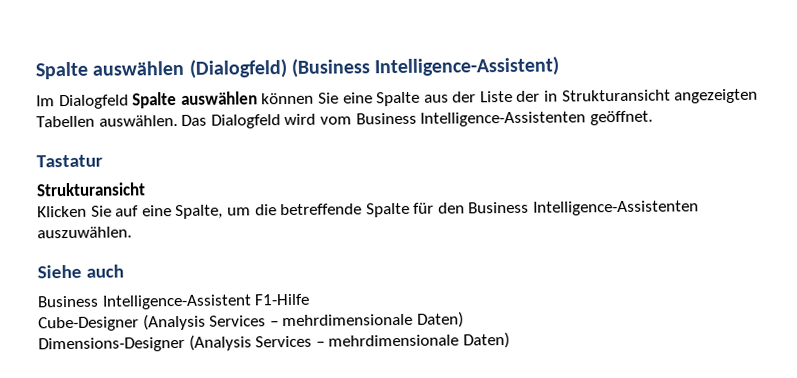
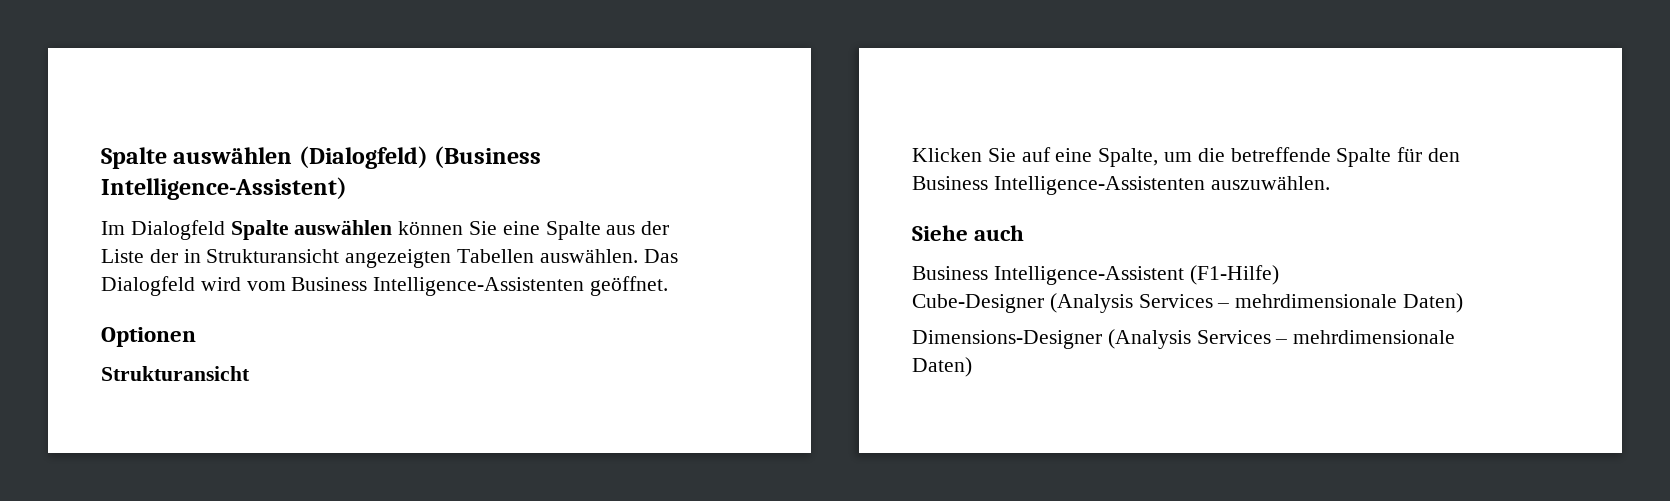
- Tastatur
+ Optionen
- Business Intelligence-Assistent F1-Hilfe
+ Business Intelligence-Assistent (F1-Hilfe)

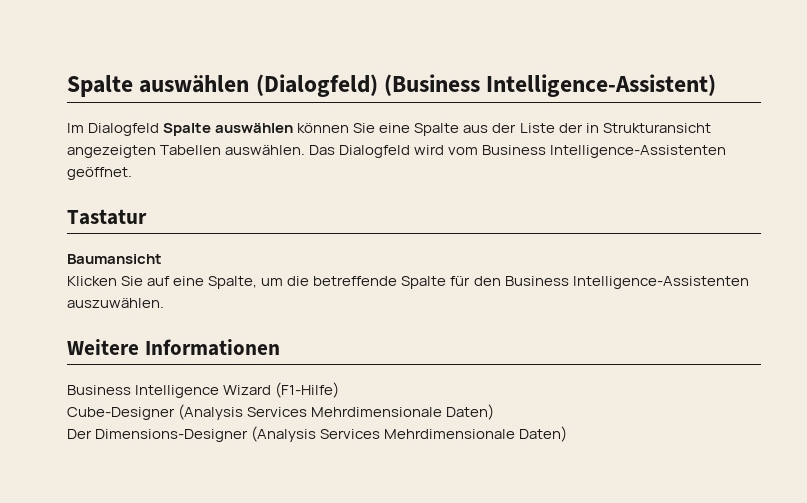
- Optionen
- Strukturansicht
+ Tastatur
+ Baumansicht
- Siehe auch
- Business Intelligence-Assistent (F1-Hilfe)
+ Weitere Informationen
+ Business Intelligence Wizard (F1-Hilfe)
- Cube-Designer (Analysis Services – mehrdimensionale Daten)
+ Cube-Designer (Analysis Services Mehrdimensionale Daten)
- Dimensions-Designer (Analysis Services – mehrdimensionale Daten)
+ Der Dimensions-Designer (Analysis Services Mehrdimensionale Daten)

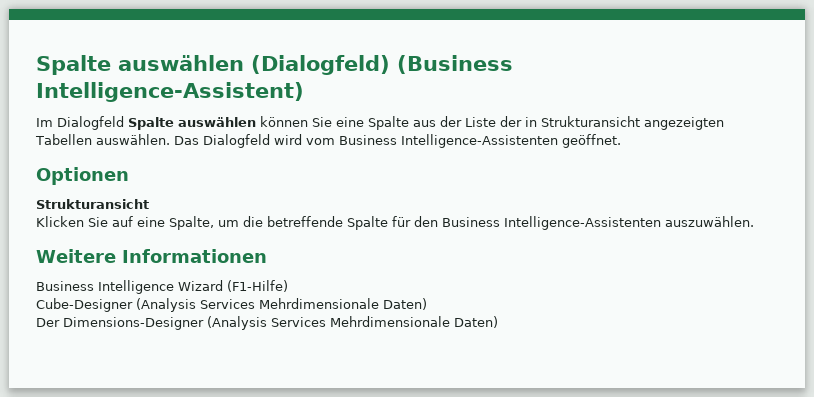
- Tastatur
- Baumansicht
+ Optionen
+ Strukturansicht

